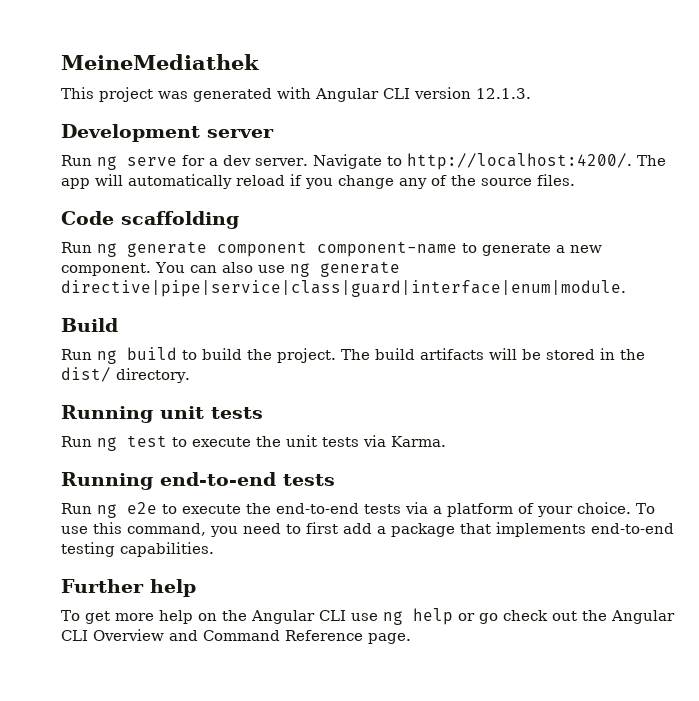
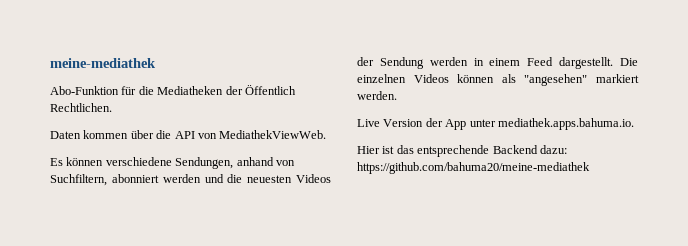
- MeineMediathek
- This project was generated with Angular CLI version 12.1.3.
- Development server
- Run ng serve for a dev server. Navigate to http://localhost:4200/. The app will automatically reload if you change any of the source files.
- Code scaffolding
- Run ng generate component component-name to generate a new component. You can also use ng generate directive|pipe|service|class|guard|interface|enum|module.
- Build
- Run ng build to build the project. The build artifacts will be stored in the dist/ directory.
- Running unit tests
- Run ng test to execute the unit tests via Karma.
- Running end-to-end tests
- Run ng e2e to execute the end-to-end tests via a platform of your choice. To use this command, you need to first add a package that implements end-to-end testing capabilities.
- Further help
- To get more help on the Angular CLI use ng help or go check out the Angular CLI Overview and Command Reference page.
+ meine-mediathek
+ Abo-Funktion für die Mediatheken der Öffentlich Rechtlichen.
+ Daten kommen über die API von MediathekViewWeb.
+ Es können verschiedene Sendungen, anhand von Suchfiltern, abonniert werden und die neuesten Videos der Sendung werden in einem Feed dargestellt. Die einzelnen Videos können als "angesehen" markiert werden.
+ Live Version der App unter mediathek.apps.bahuma.io.
+ Hier ist das entsprechende Backend dazu: https://github.com/bahuma20/meine-mediathek

